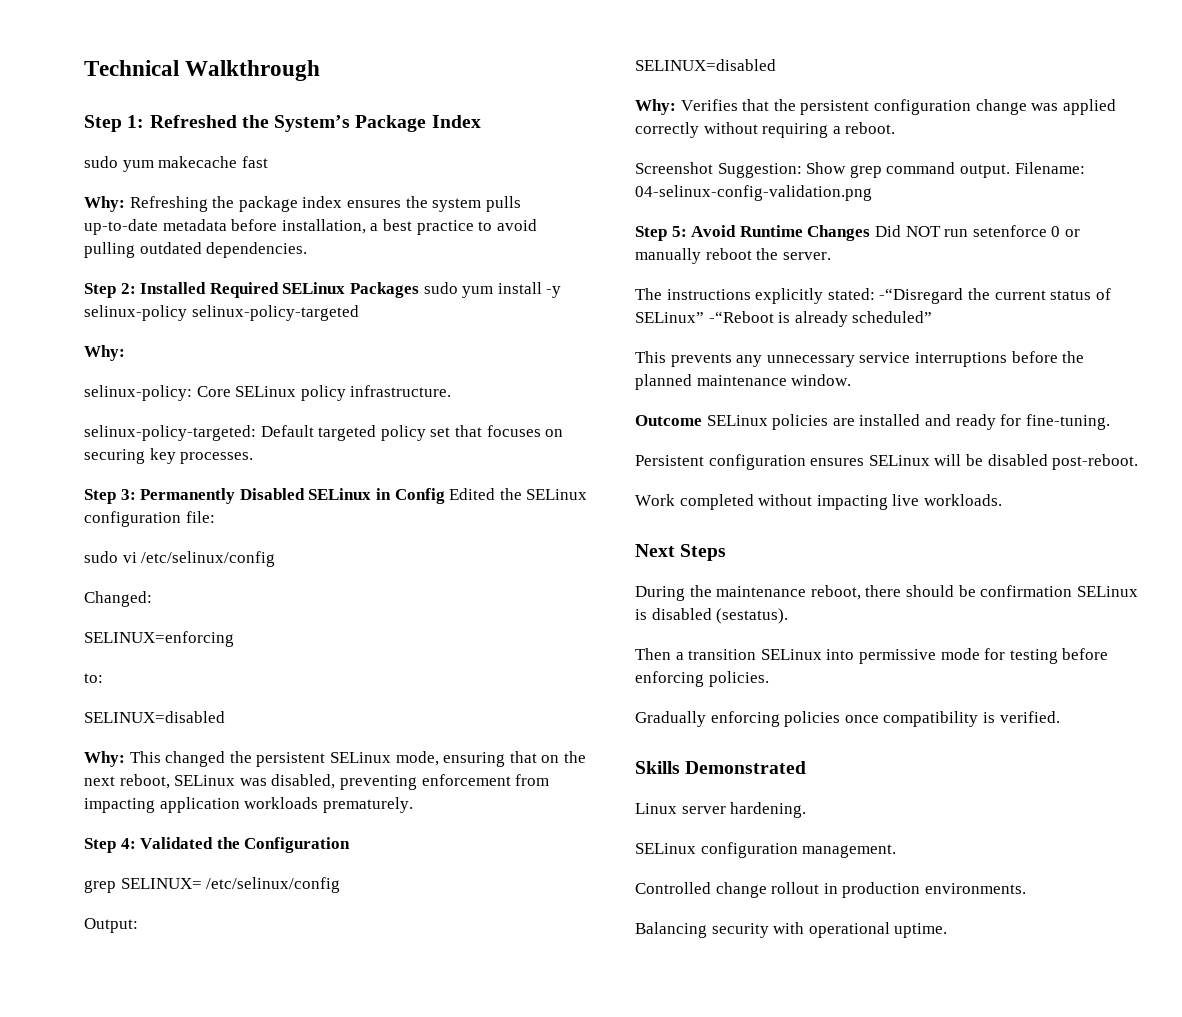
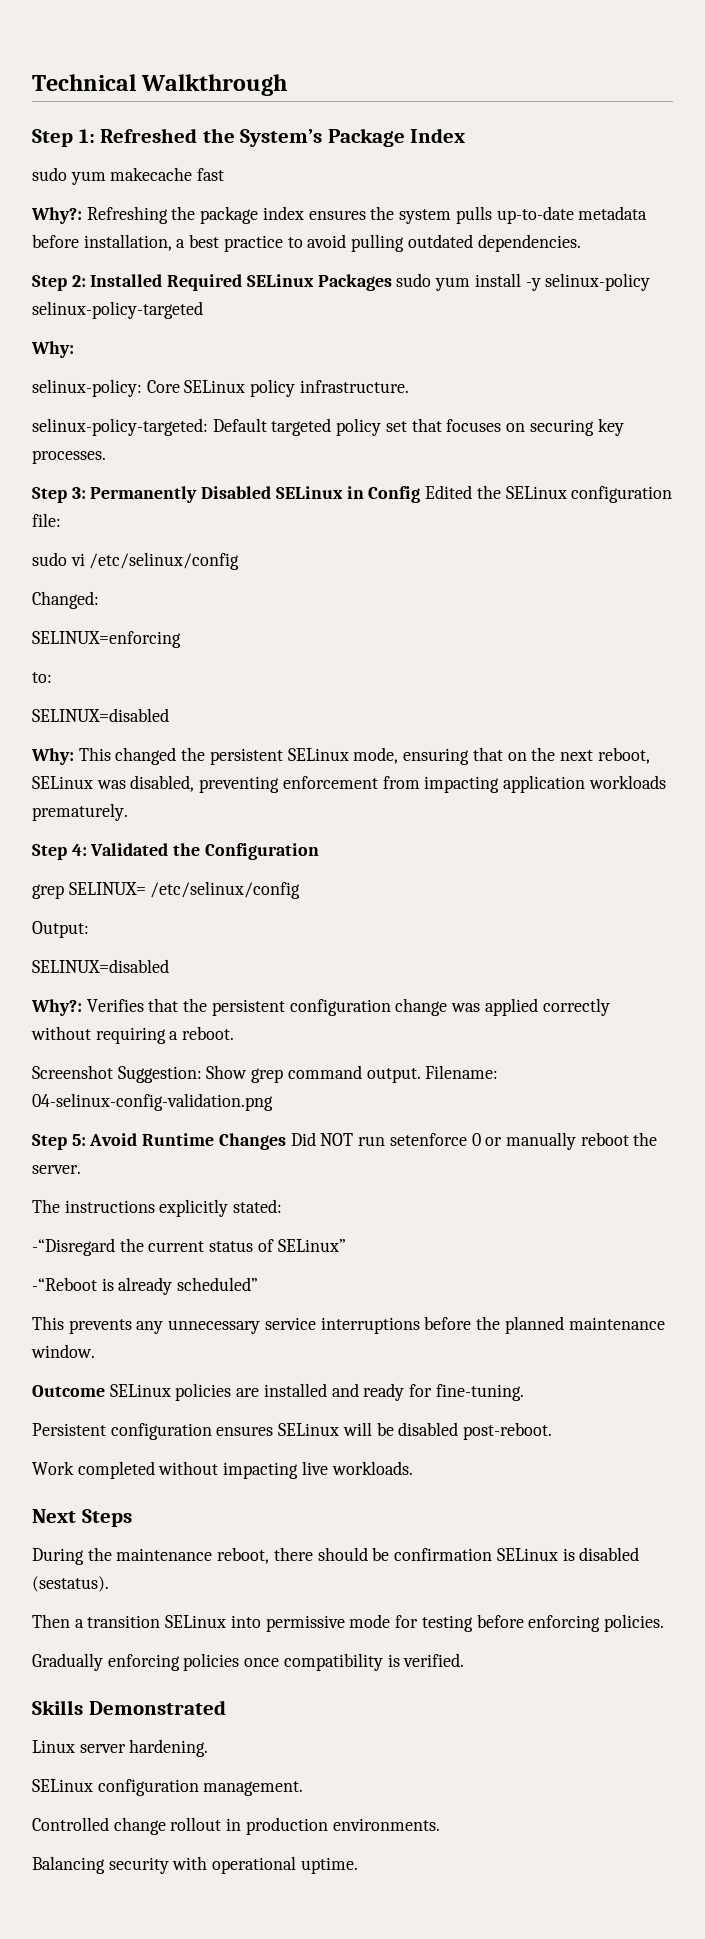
- Why: Refreshing the package index ensures the system pulls up-to-date metadata before installation, a best practice to avoid pulling outdated dependencies.
+ Why?: Refreshing the package index ensures the system pulls up-to-date metadata before installation, a best practice to avoid pulling outdated dependencies.
- Why: Verifies that the persistent configuration change was applied correctly without requiring a reboot.
+ Why?: Verifies that the persistent configuration change was applied correctly without requiring a reboot.
- The instructions explicitly stated: -“Disregard the current status of SELinux” -“Reboot is already scheduled”
+ The instructions explicitly stated:
+ -“Disregard the current status of SELinux”
+ -“Reboot is already scheduled”

